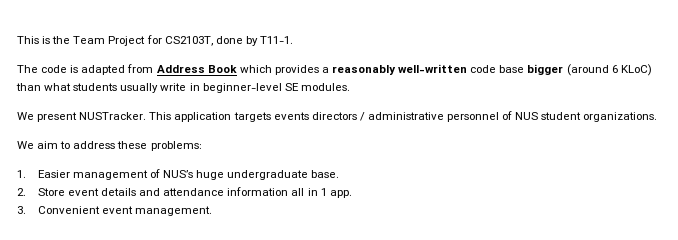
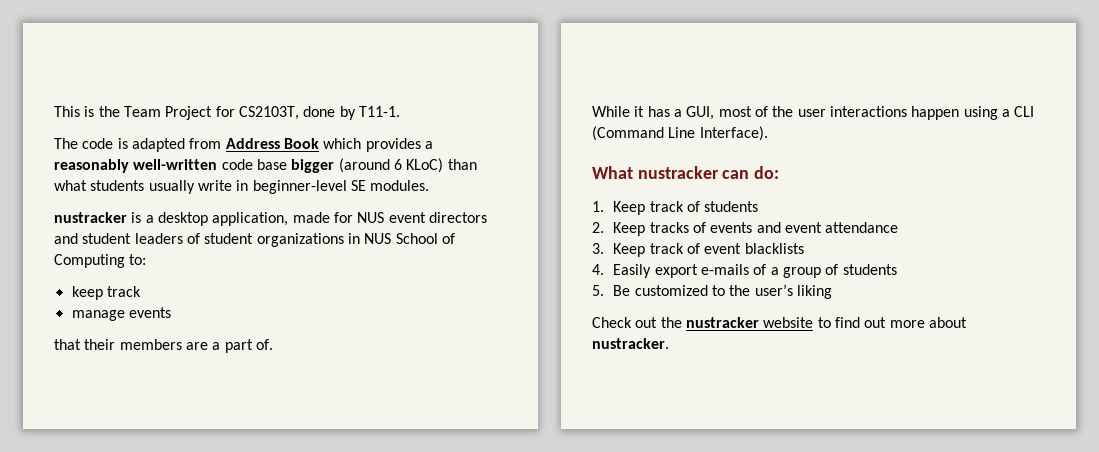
- We present NUSTracker. This application targets events directors / administrative personnel of NUS student organizations.
- We aim to address these problems:
- 1. Easier management of NUS’s huge undergraduate base.
- 2. Store event details and attendance information all in 1 app.
- 3. Convenient event management.
+ nustracker is a desktop application, made for NUS event directors and student leaders of student organizations in NUS School of Computing to:
+ keep track
+ manage events
+ that their members are a part of.
+ While it has a GUI, most of the user interactions happen using a CLI (Command Line Interface).
+ What nustracker can do:
+ 1. Keep track of students
+ 2. Keep tracks of events and event attendance
+ 3. Keep track of event blacklists
+ 4. Easily export e-mails of a group of students
+ 5. Be customized to the user’s liking
+ Check out the nustracker website to find out more about nustracker.

